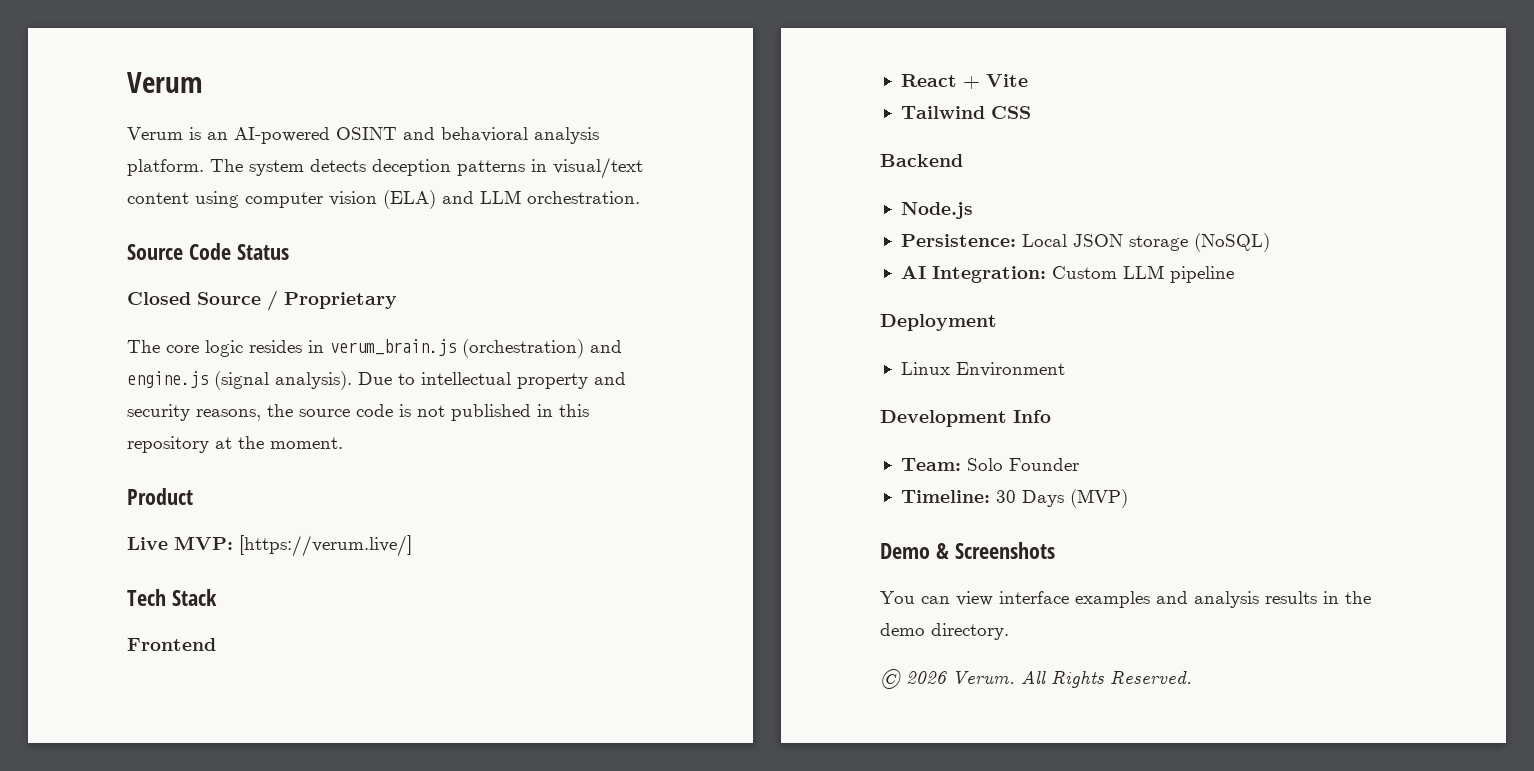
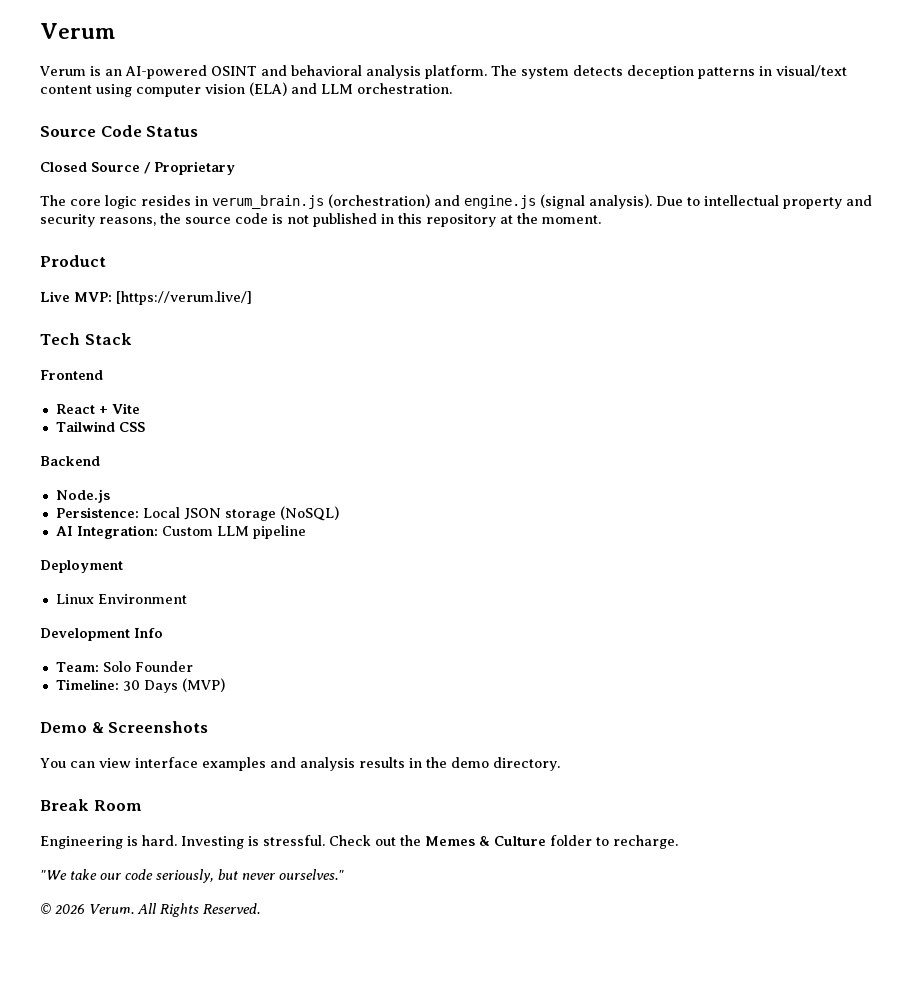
+ Break Room
+ Engineering is hard. Investing is stressful. Check out the Memes & Culture folder to recharge.
+ "We take our code seriously, but never ourselves."

